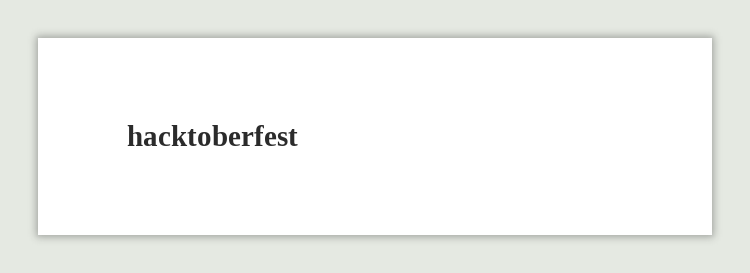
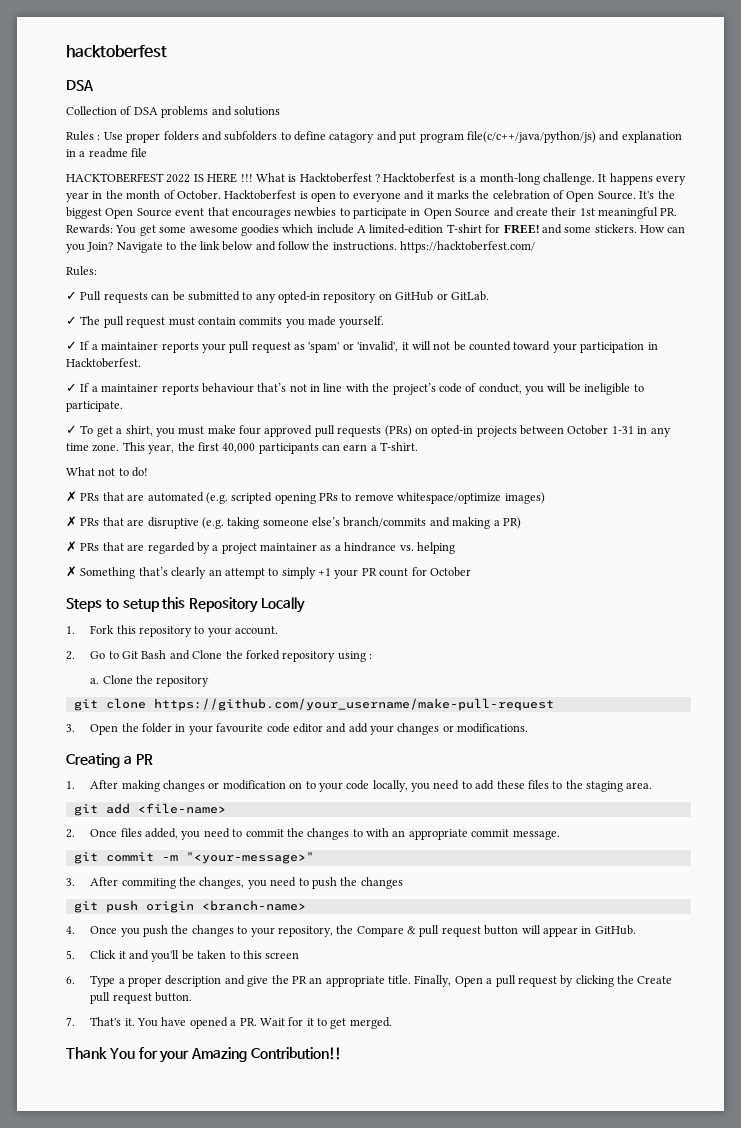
  hacktoberfest
+ DSA
+ Collection of DSA problems and solutions
+ Rules : Use proper folders and subfolders to define catagory and put program file(c/c++/java/python/js) and explanation in a readme file
+ HACKTOBERFEST 2022 IS HERE !!! What is Hacktoberfest ? Hacktoberfest is a month-long challenge. It happens every year in the month of October. Hacktoberfest is open to everyone and it marks the celebration of Open Source. It's the biggest Open Source event that encourages newbies to participate in Open Source and create their 1st meaningful PR. Rewards: You get some awesome goodies which include A limited-edition T-shirt for FREE! and some stickers. How can you Join? Navigate to the link below and follow the instructions. https://hacktoberfest.com/
+ Rules:
+ ✓ Pull requests can be submitted to any opted-in repository on GitHub or GitLab.
+ ✓ The pull request must contain commits you made yourself.
+ ✓ If a maintainer reports your pull request as 'spam' or 'invalid', it will not be counted toward your participation in Hacktoberfest.
+ ✓ If a maintainer reports behaviour that’s not in line with the project’s code of conduct, you will be ineligible to participate.
+ ✓ To get a shirt, you must make four approved pull requests (PRs) on opted-in projects between October 1-31 in any time zone. This year, the first 40,000 participants can earn a T-shirt.
+ What not to do!
+ ✗ PRs that are automated (e.g. scripted opening PRs to remove whitespace/optimize images)
+ ✗ PRs that are disruptive (e.g. taking someone else’s branch/commits and making a PR)
+ ✗ PRs that are regarded by a project maintainer as a hindrance vs. helping
+ ✗ Something that’s clearly an attempt to simply +1 your PR count for October
+ Steps to setup this Repository Locally
+ 1. Fork this repository to your account.
+ 2. Go to Git Bash and Clone the forked repository using :
+ a. Clone the repository
+ git clone https://github.com/your_username/make-pull-request
+ 3. Open the folder in your favourite code editor and add your changes or modifications.
+ Creating a PR
+ 1. After making changes or modification on to your code locally, you need to add these files to the staging area.
+ git add <file-name>
+ 2. Once files added, you need to commit the changes to with an appropriate commit message.
+ git commit -m "<your-message>"
+ 3. After commiting the changes, you need to push the changes
+ git push origin <branch-name>
+ 4. Once you push the changes to your repository, the Compare & pull request button will appear in GitHub.
+ 5. Click it and you'll be taken to this screen
+ 6. Type a proper description and give the PR an appropriate title. Finally, Open a pull request by clicking the Create pull request button.
+ 7. That's it. You have opened a PR. Wait for it to get merged.
+ Thank You for your Amazing Contribution!!

